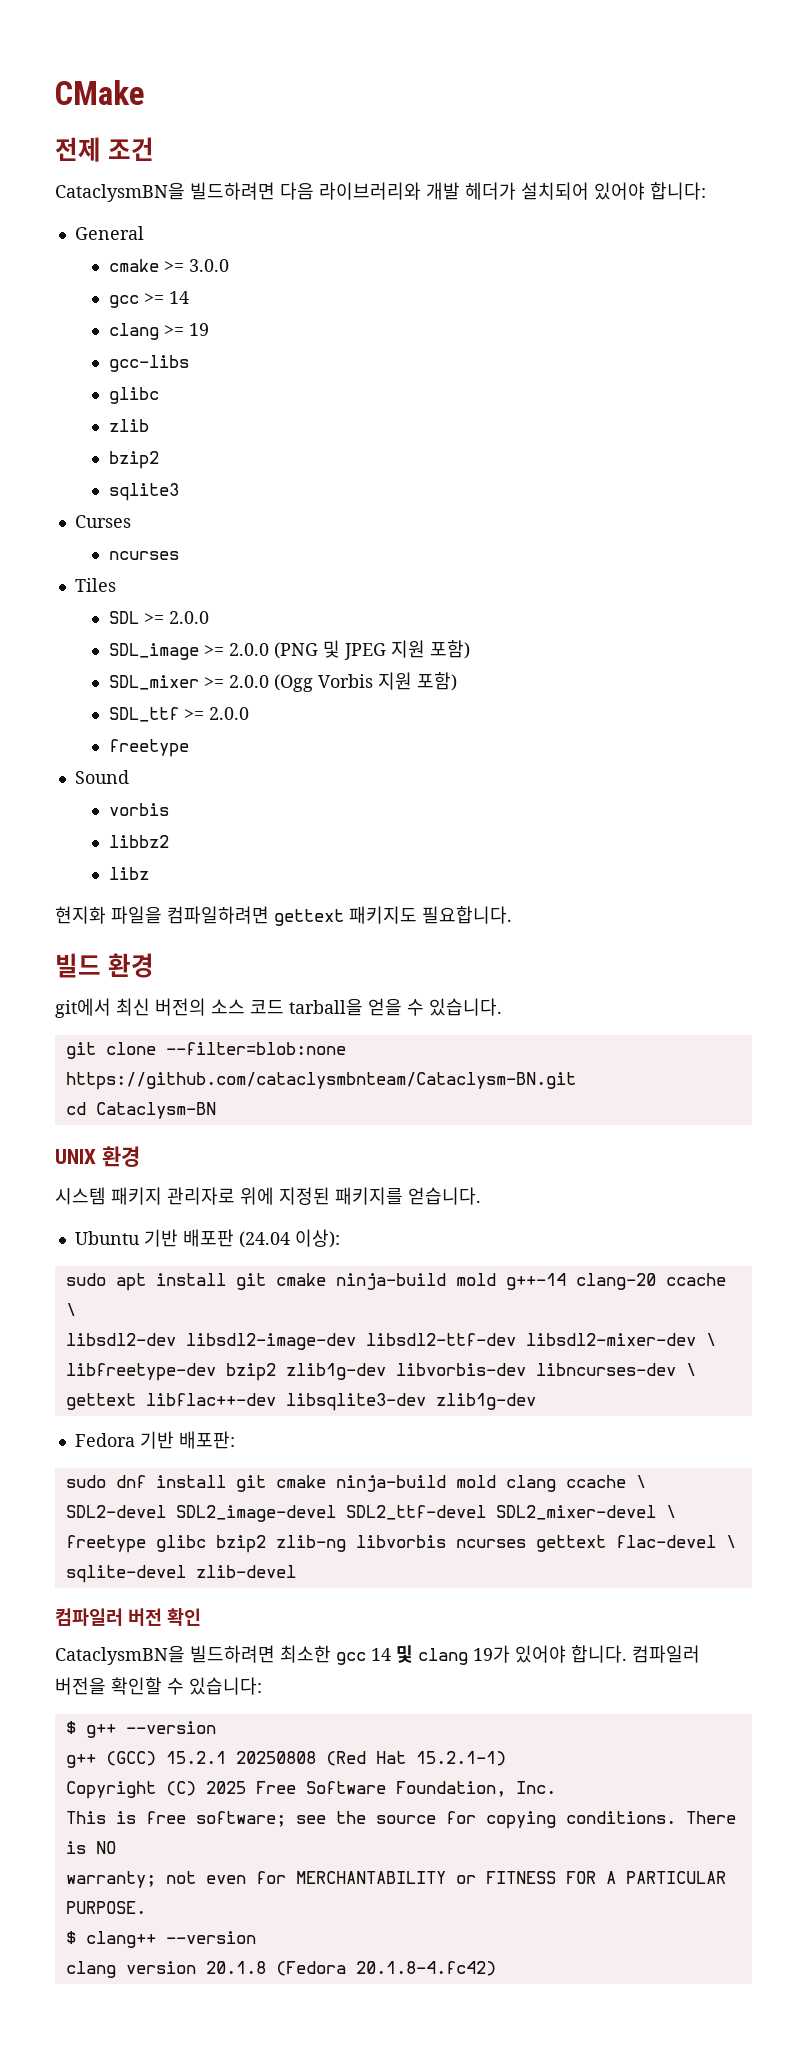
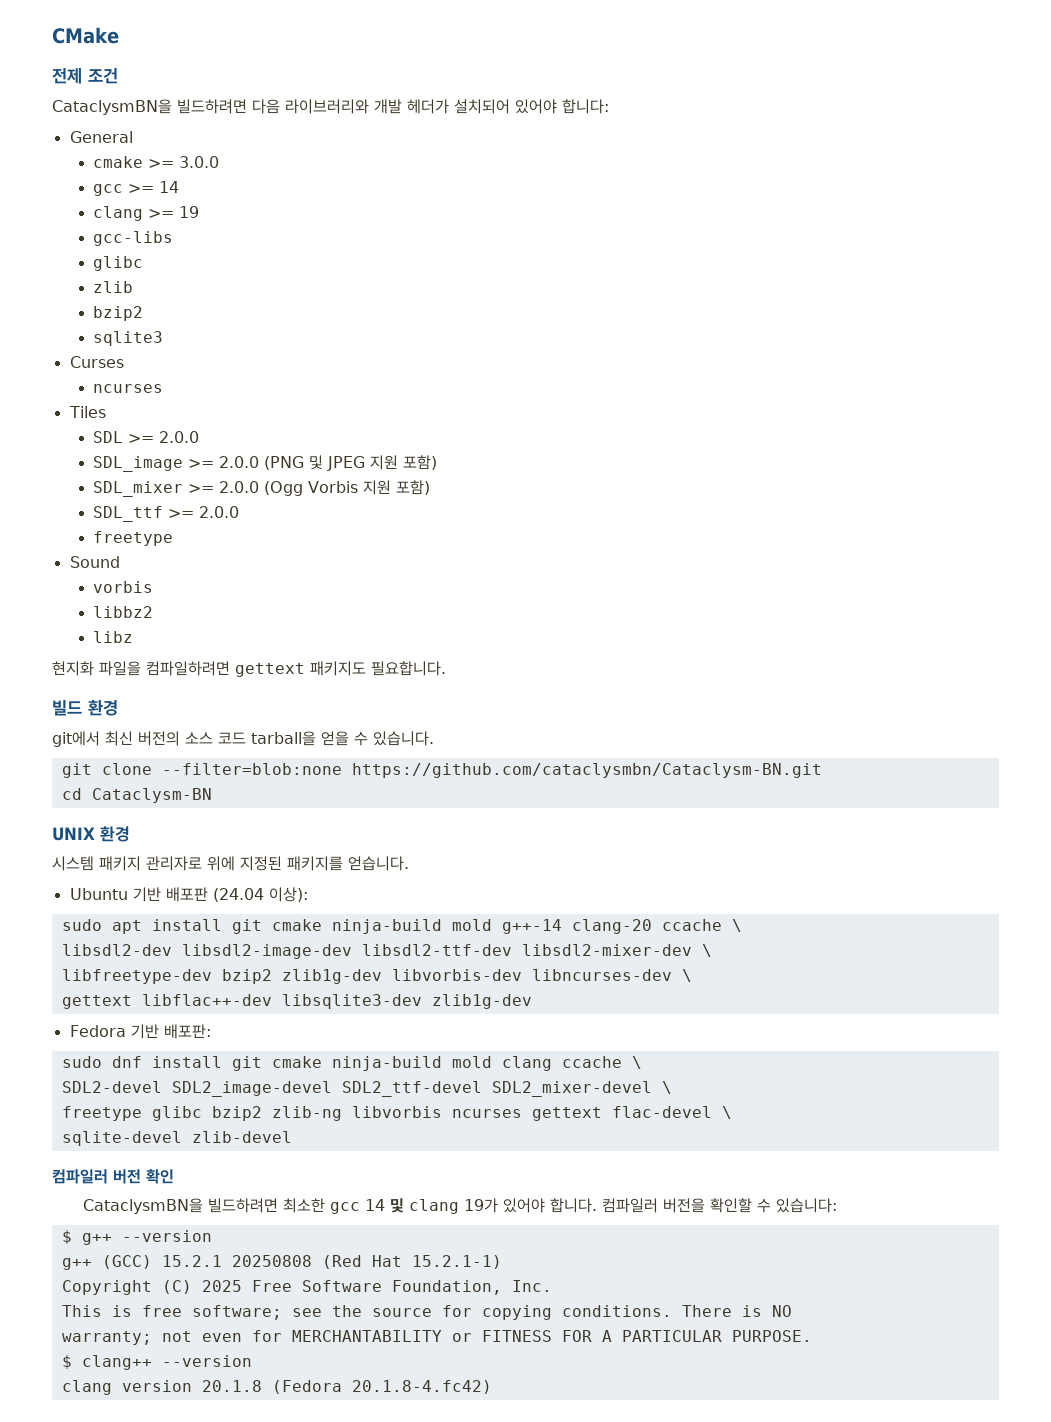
- git clone --filter=blob:none https://github.com/cataclysmbnteam/Cataclysm-BN.git
+ git clone --filter=blob:none https://github.com/cataclysmbn/Cataclysm-BN.git

